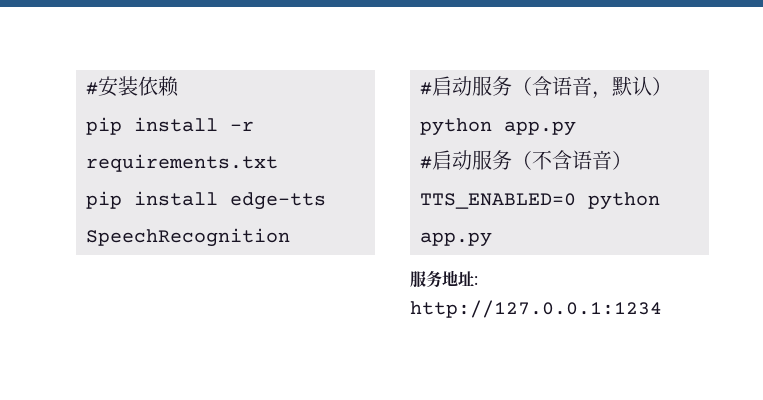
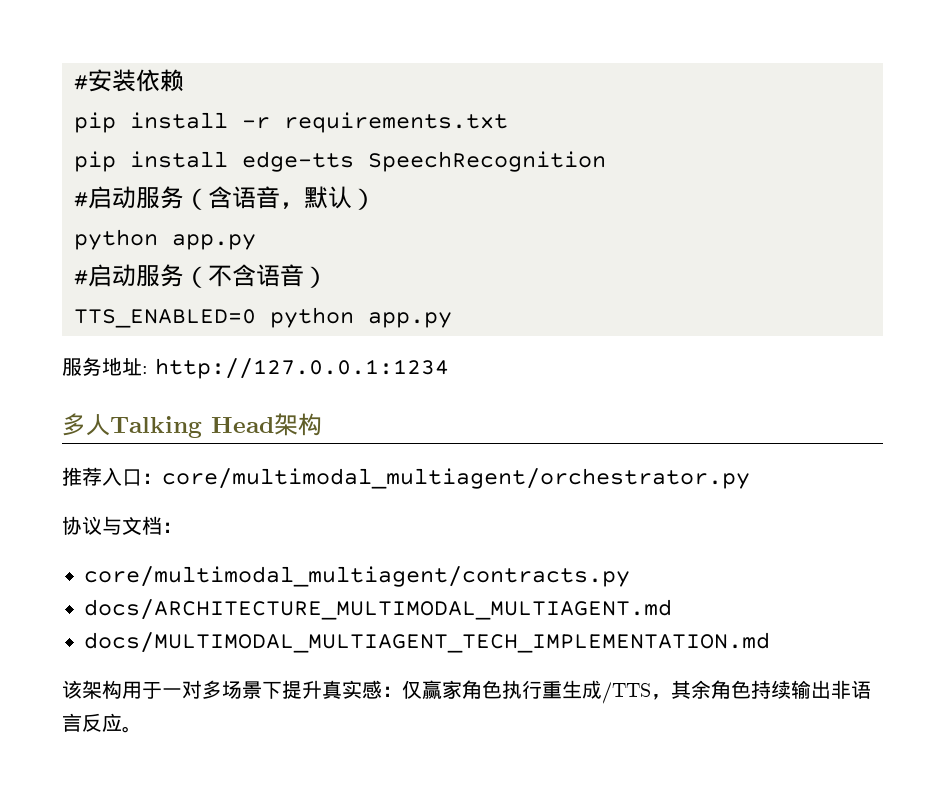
+ 多人Talking Head架构
+ 推荐入口：core/multimodal_multiagent/orchestrator.py
+ 协议与文档：
+ core/multimodal_multiagent/contracts.py
+ docs/ARCHITECTURE_MULTIMODAL_MULTIAGENT.md
+ docs/MULTIMODAL_MULTIAGENT_TECH_IMPLEMENTATION.md
+ 该架构用于一对多场景下提升真实感：仅赢家角色执行重生成/TTS，其余角色持续输出非语言反应。

